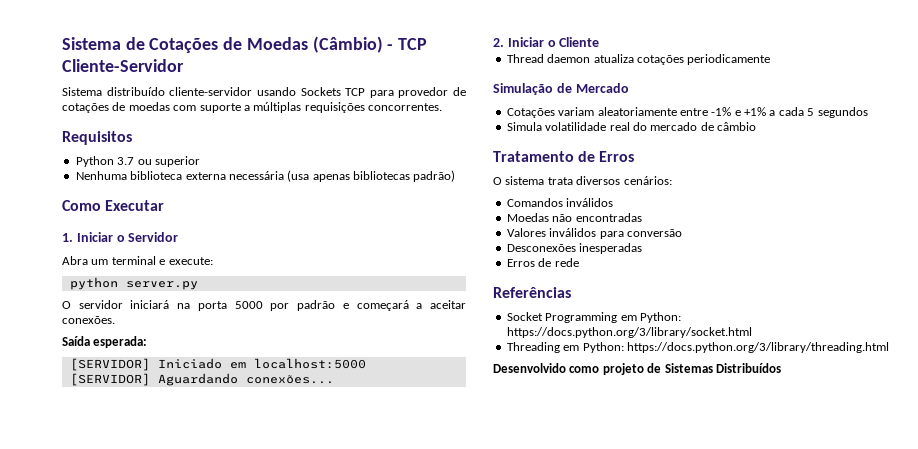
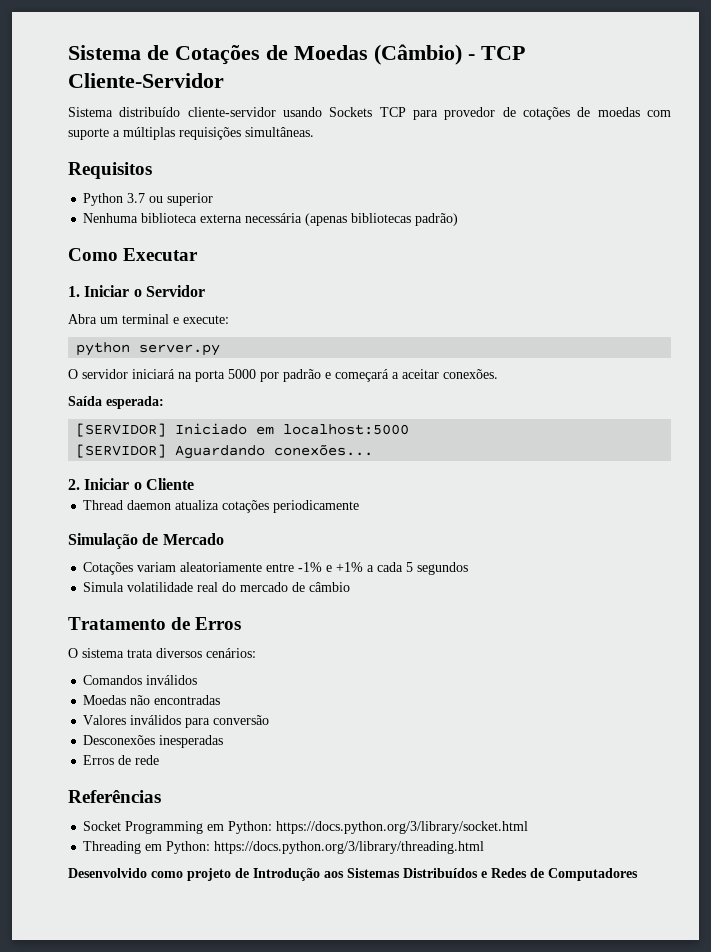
- Sistema distribuído cliente-servidor usando Sockets TCP para provedor de cotações de moedas com suporte a múltiplas requisições concorrentes.
+ Sistema distribuído cliente-servidor usando Sockets TCP para provedor de cotações de moedas com suporte a múltiplas requisições simultâneas.
- Nenhuma biblioteca externa necessária (usa apenas bibliotecas padrão)
+ Nenhuma biblioteca externa necessária (apenas bibliotecas padrão)
- Desenvolvido como projeto de Sistemas Distribuídos
+ Desenvolvido como projeto de Introdução aos Sistemas Distribuídos e Redes de Computadores

